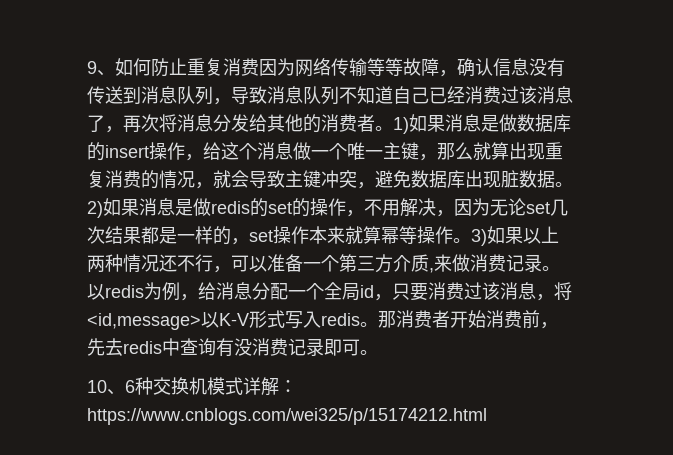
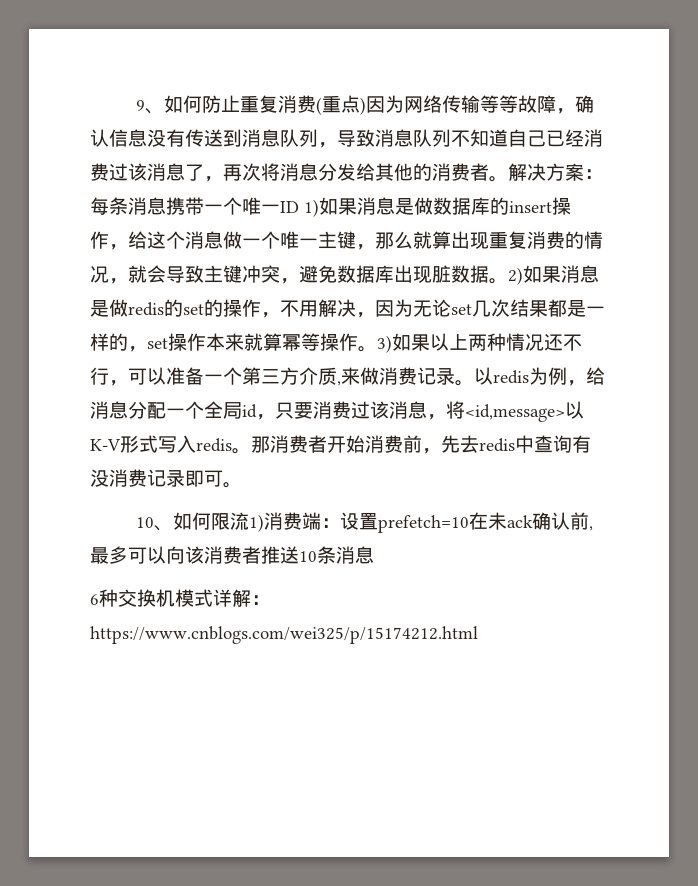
- 9、如何防止重复消费因为网络传输等等故障，确认信息没有传送到消息队列，导致消息队列不知道自己已经消费过该消息了，再次将消息分发给其他的消费者。
+ 9、如何防止重复消费(重点)因为网络传输等等故障，确认信息没有传送到消息队列，导致消息队列不知道自己已经消费过该消息了，再次将消息分发给其他的消费者。
- 1)如果消息是做数据库的insert操作，给这个消息做一个唯一主键，那么就算出现重复消费的情况，就会导致主键冲突，避免数据库出现脏数据。
+ 解决方案：每条消息携带一个唯一ID 1)如果消息是做数据库的insert操作，给这个消息做一个唯一主键，那么就算出现重复消费的情况，就会导致主键冲突，避免数据库出现脏数据。
- 10、6种交换机模式详解：https://www.cnblogs.com/wei325/p/15174212.html
+ 10、如何限流1)消费端：设置prefetch=10在未ack确认前,最多可以向该消费者推送10条消息
+ 6种交换机模式详解：https://www.cnblogs.com/wei325/p/15174212.html

